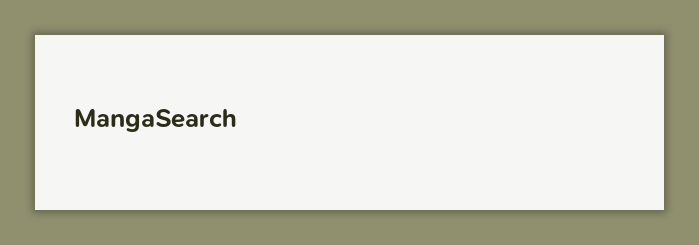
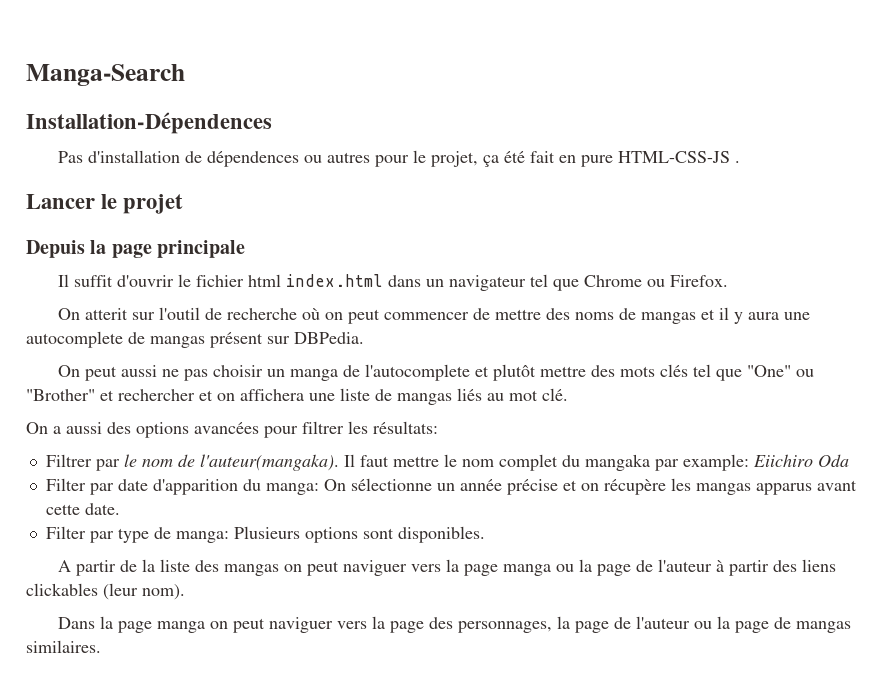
- MangaSearch
+ Manga-Search
+ Installation-Dépendences
+ Pas d'installation de dépendences ou autres pour le projet, ça été fait en pure HTML-CSS-JS .
+ Lancer le projet
+ Depuis la page principale
+ Il suffit d'ouvrir le fichier html index.html dans un navigateur tel que Chrome ou Firefox.
+ On atterit sur l'outil de recherche où on peut commencer de mettre des noms de mangas et il y aura une autocomplete de mangas présent sur DBPedia.
+ On peut aussi ne pas choisir un manga de l'autocomplete et plutôt mettre des mots clés tel que "One" ou "Brother" et rechercher et on affichera une liste de mangas liés au mot clé.
+ On a aussi des options avancées pour filtrer les résultats:
+ Filtrer par le nom de l'auteur(mangaka). Il faut mettre le nom complet du mangaka par example: Eiichiro Oda
+ Filter par date d'apparition du manga: On sélectionne un année précise et on récupère les mangas apparus avant cette date.
+ Filter par type de manga: Plusieurs options sont disponibles.
+ A partir de la liste des mangas on peut naviguer vers la page manga ou la page de l'auteur à partir des liens clickables (leur nom).
+ Dans la page manga on peut naviguer vers la page des personnages, la page de l'auteur ou la page de mangas similaires.

